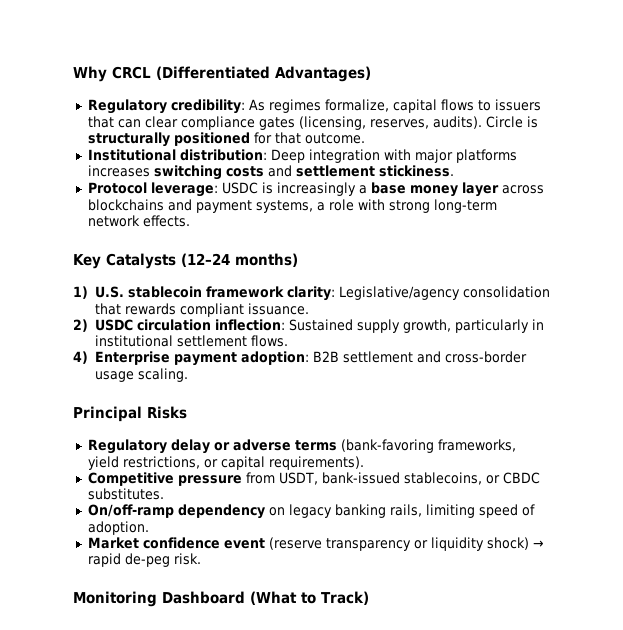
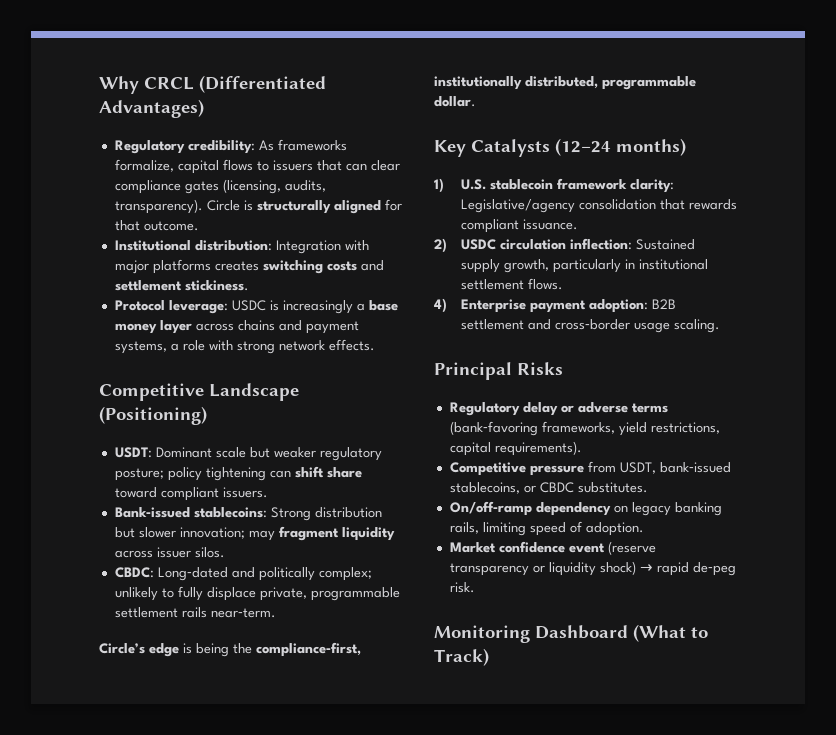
- Regulatory credibility: As regimes formalize, capital flows to issuers that can clear compliance gates (licensing, reserves, audits).
+ Regulatory credibility: As frameworks formalize, capital flows to issuers that can clear compliance gates (licensing, audits, transparency).
- Circle is structurally positioned for that outcome.
+ Circle is structurally aligned for that outcome.
- Institutional distribution: Deep integration with major platforms increases switching costs and settlement stickiness.
+ Institutional distribution: Integration with major platforms creates switching costs and settlement stickiness.
- Protocol leverage: USDC is increasingly a base money layer across blockchains and payment systems, a role with strong long-term network effects.
+ Protocol leverage: USDC is increasingly a base money layer across chains and payment systems, a role with strong network effects.
+ Competitive Landscape (Positioning)
+ USDT: Dominant scale but weaker regulatory posture; policy tightening can shift share toward compliant issuers.
+ Bank‑issued stablecoins: Strong distribution but slower innovation; may fragment liquidity across issuer silos.
+ CBDC: Long‑dated and politically complex; unlikely to fully displace private, programmable settlement rails near‑term.
+ Circle’s edge is being the compliance‑first, institutionally distributed, programmable dollar.
- Regulatory delay or adverse terms (bank‑favoring frameworks, yield restrictions, or capital requirements).
+ Regulatory delay or adverse terms (bank‑favoring frameworks, yield restrictions, capital requirements).

